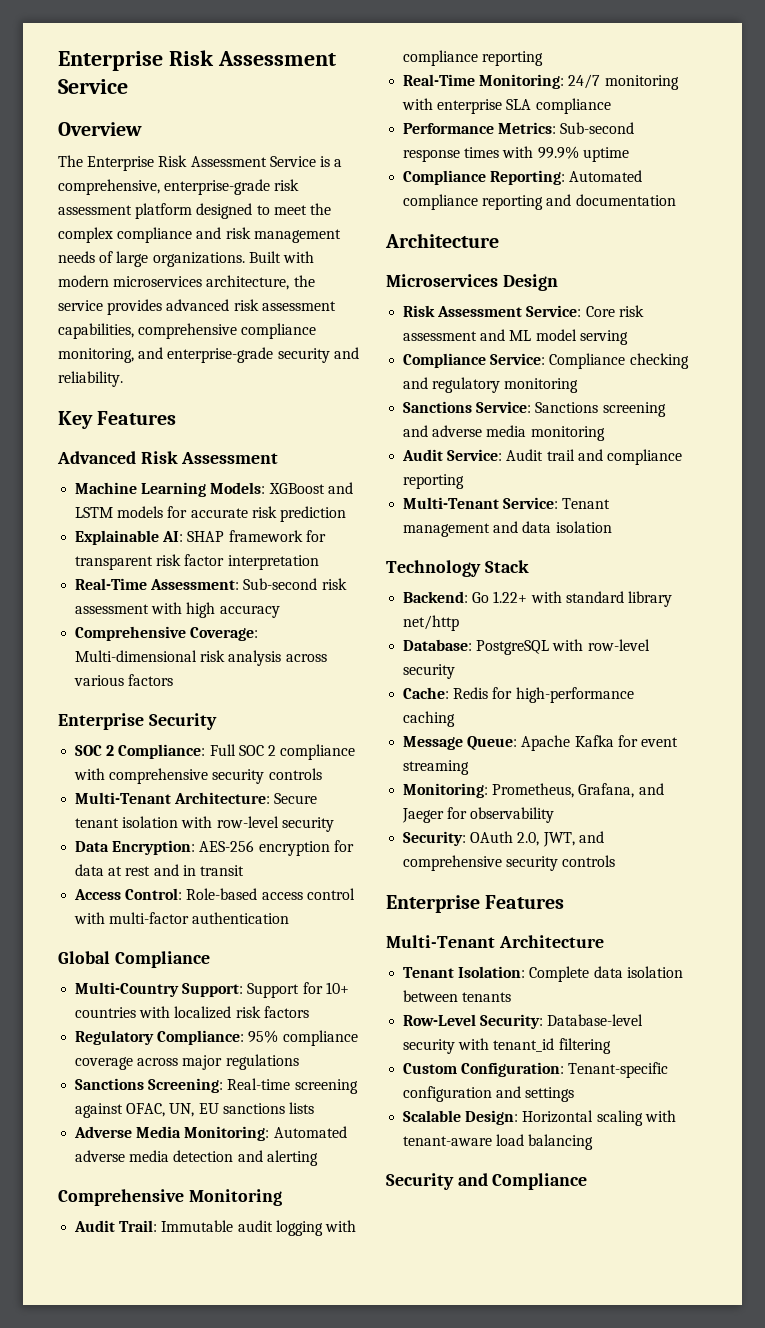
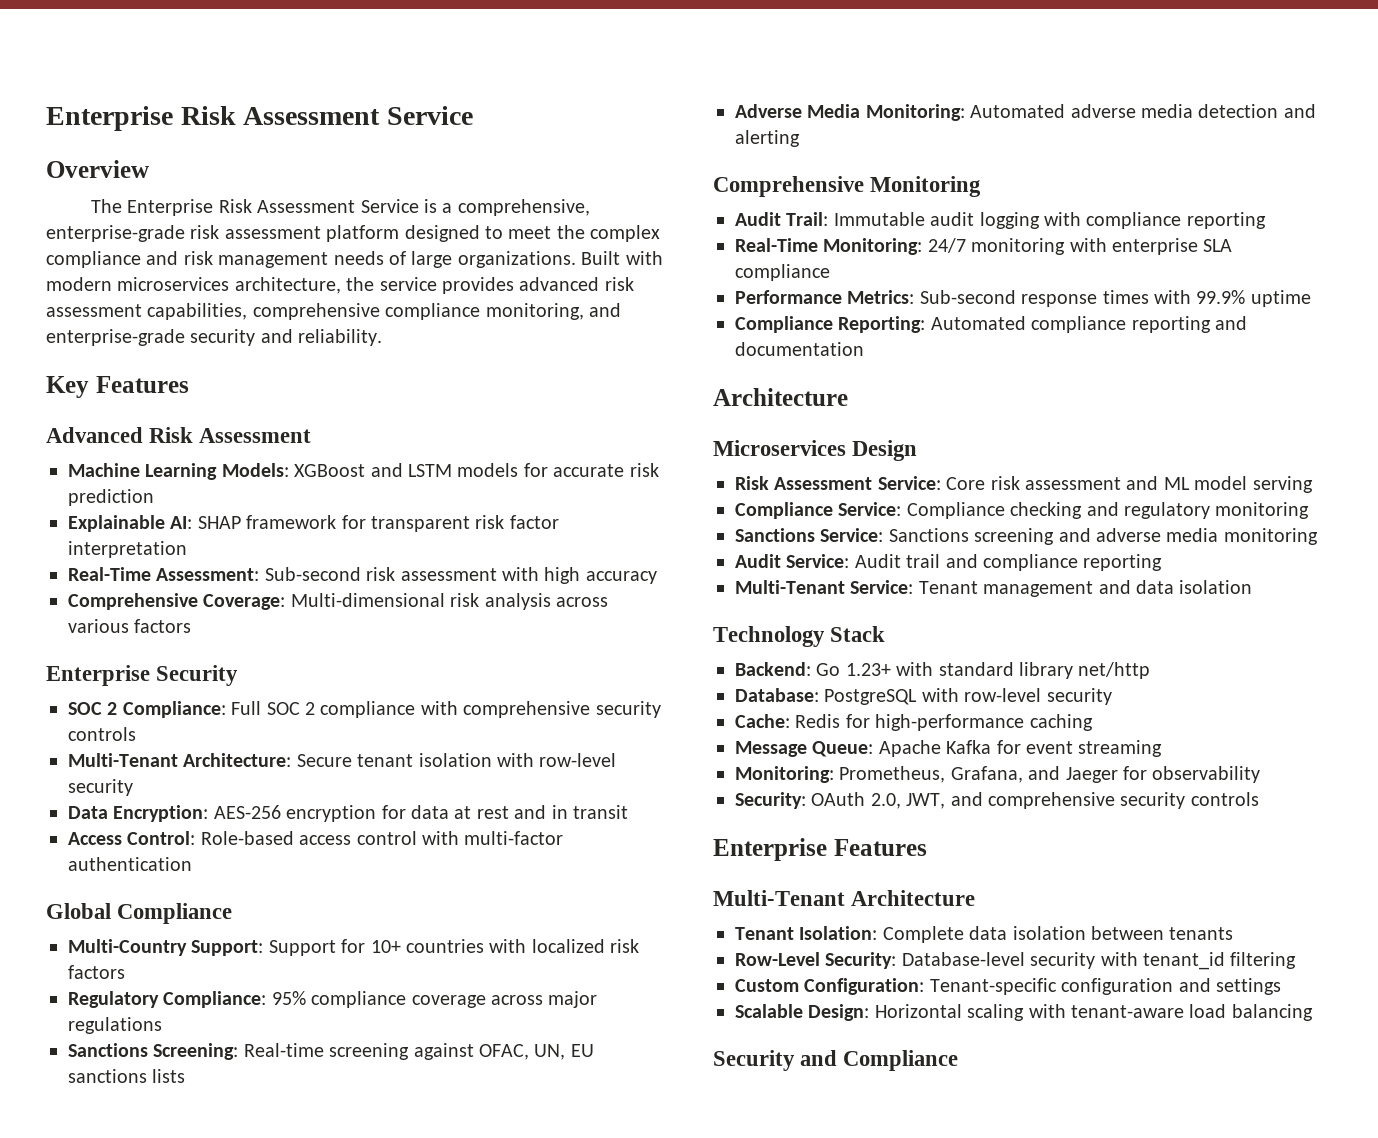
- Backend: Go 1.22+ with standard library net/http
+ Backend: Go 1.23+ with standard library net/http

